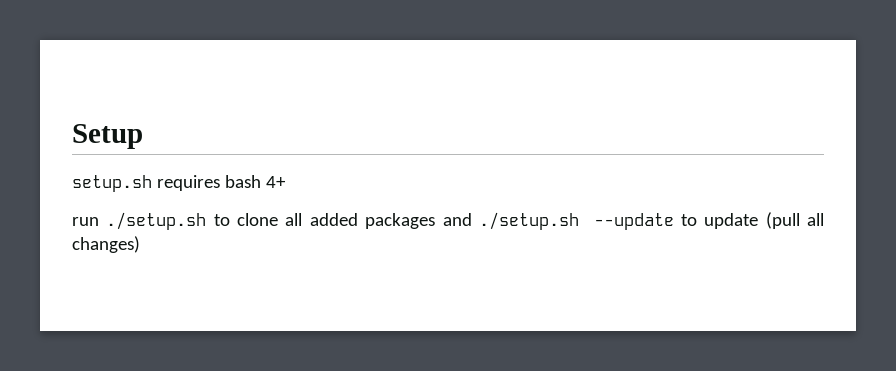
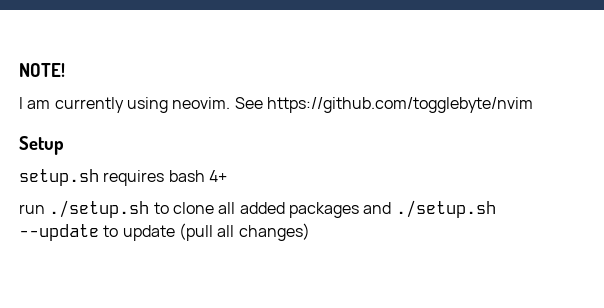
+ NOTE!
+ I am currently using neovim. See https://github.com/togglebyte/nvim

